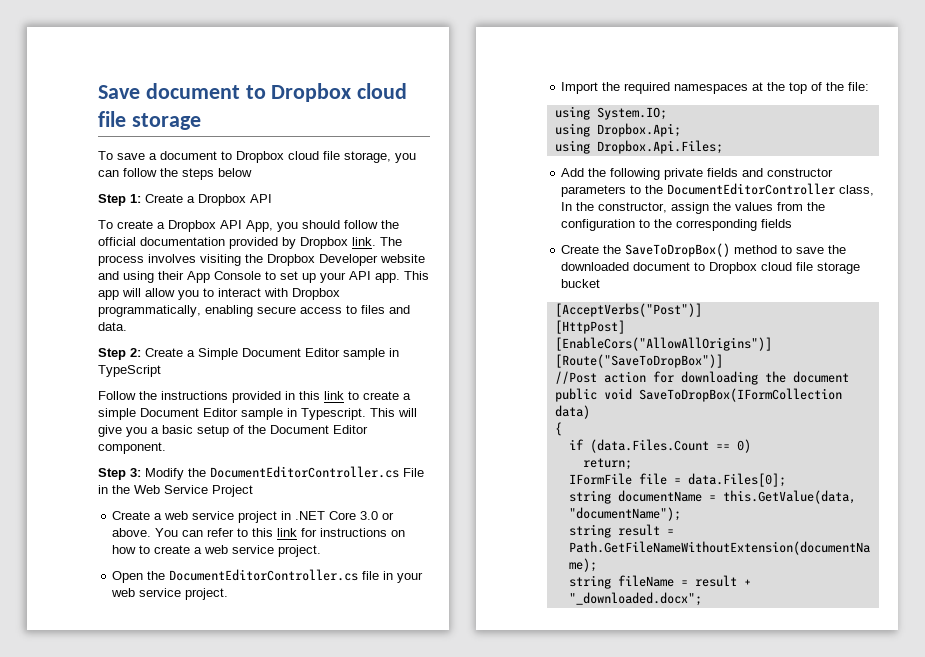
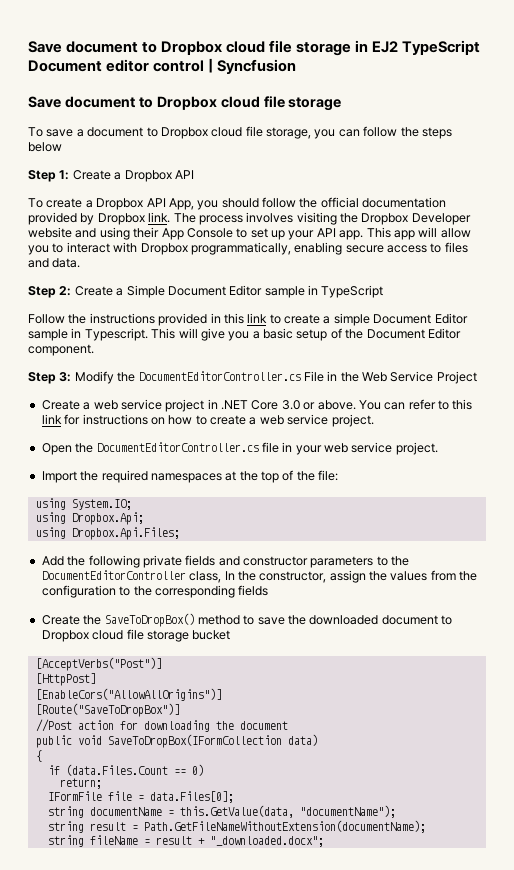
+ Save document to Dropbox cloud file storage in EJ2 TypeScript Document editor control | Syncfusion

